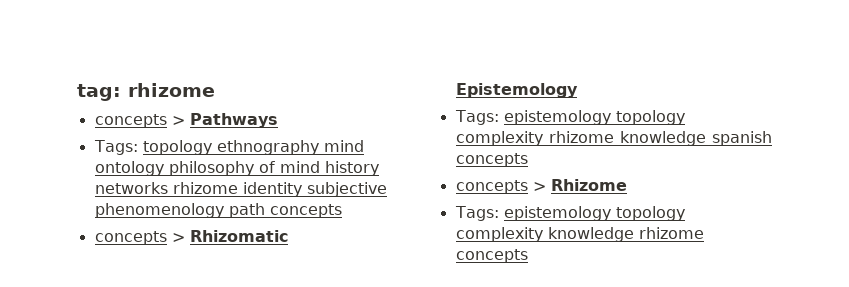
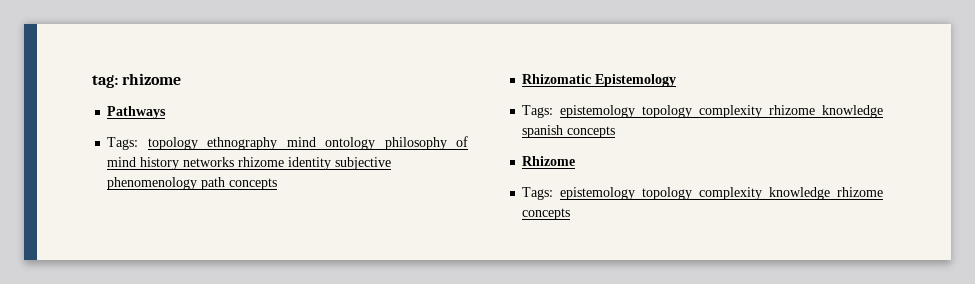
- concepts > Pathways
+ Pathways
- concepts > Rhizomatic Epistemology
+ Rhizomatic Epistemology
- concepts > Rhizome
+ Rhizome

